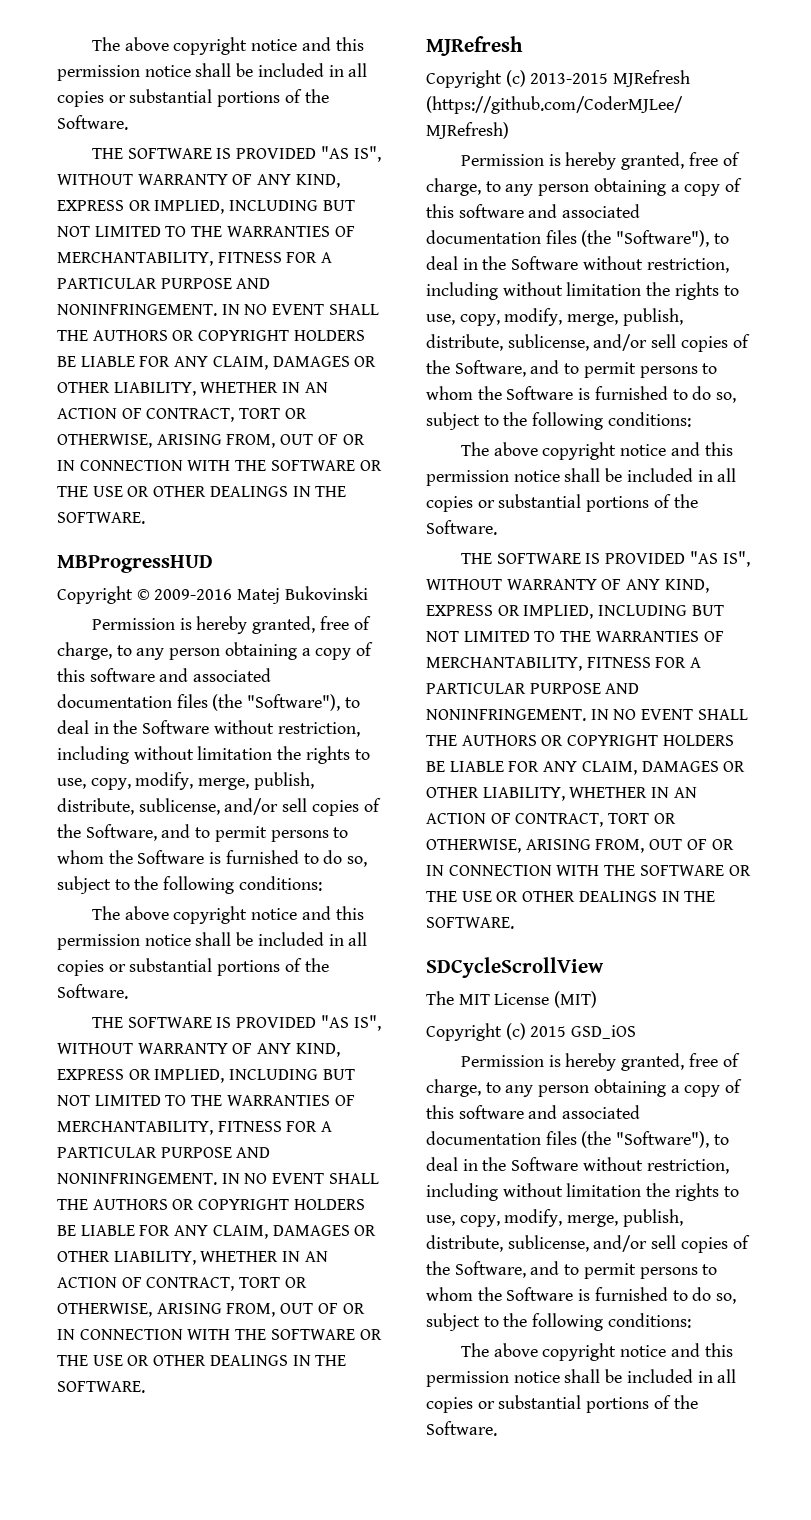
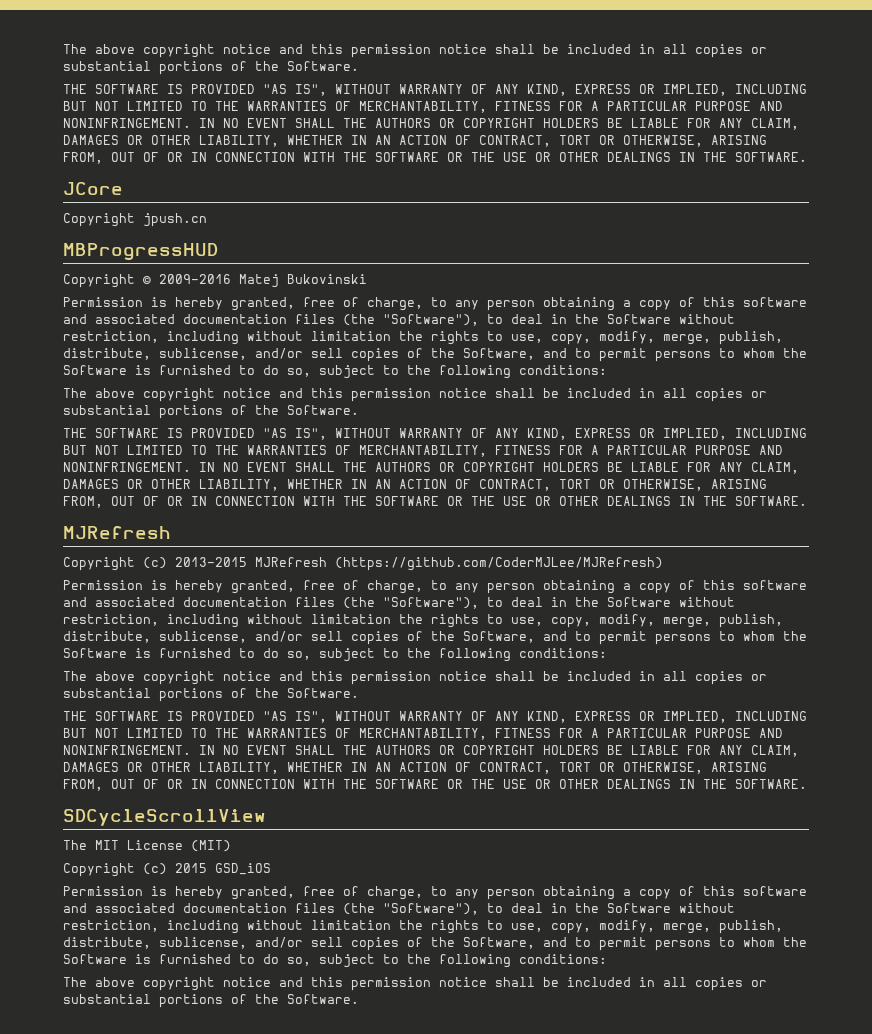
+ JCore
+ Copyright jpush.cn

